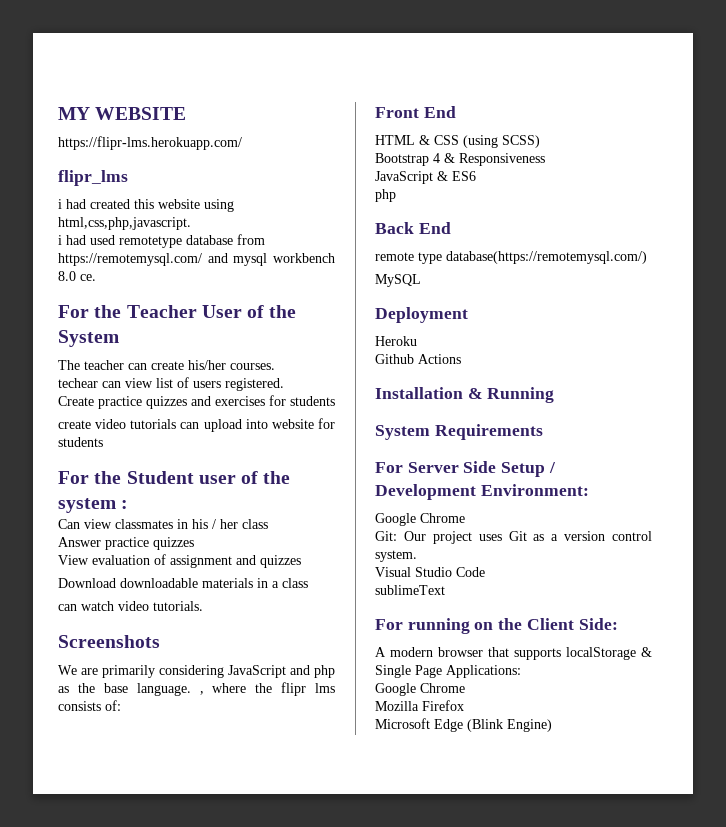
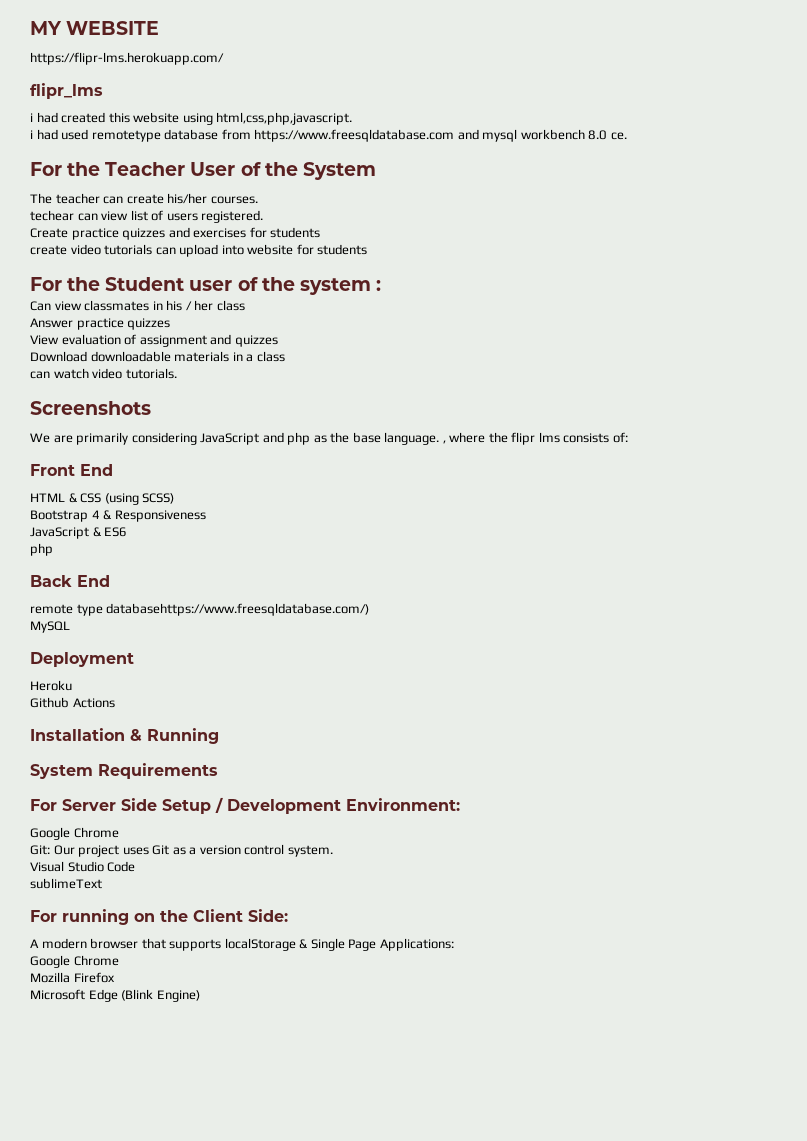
- i had used remotetype database from https://remotemysql.com/ and mysql workbench 8.0 ce.
+ i had used remotetype database from https://www.freesqldatabase.com and mysql workbench 8.0 ce.
- remote type database(https://remotemysql.com/)
+ remote type databasehttps://www.freesqldatabase.com/)

